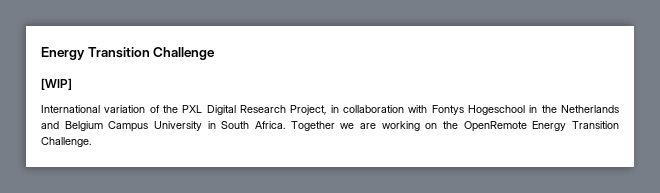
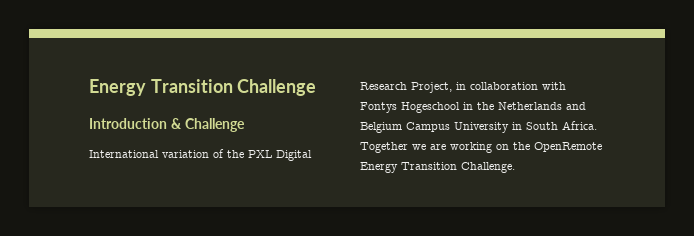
- [WIP]
+ Introduction & Challenge

